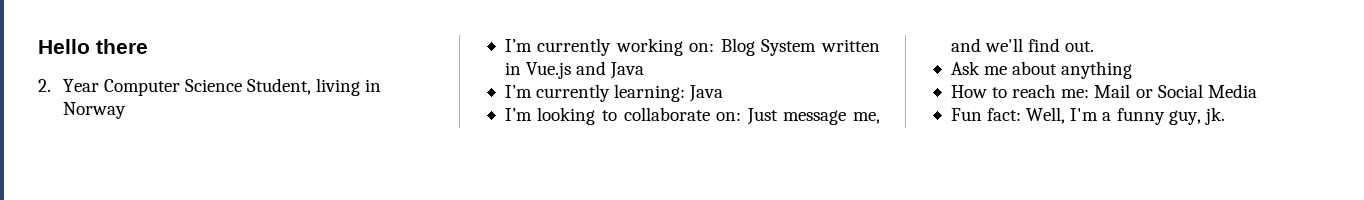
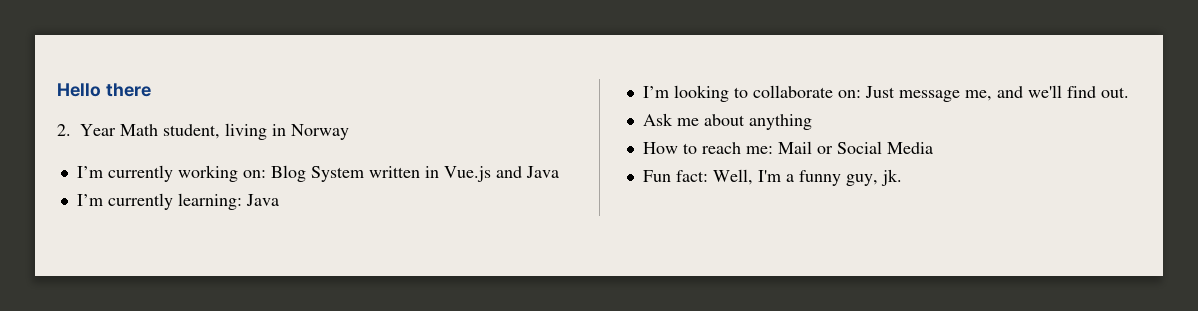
- 2. Year Computer Science Student, living in Norway
+ 2. Year Math student, living in Norway

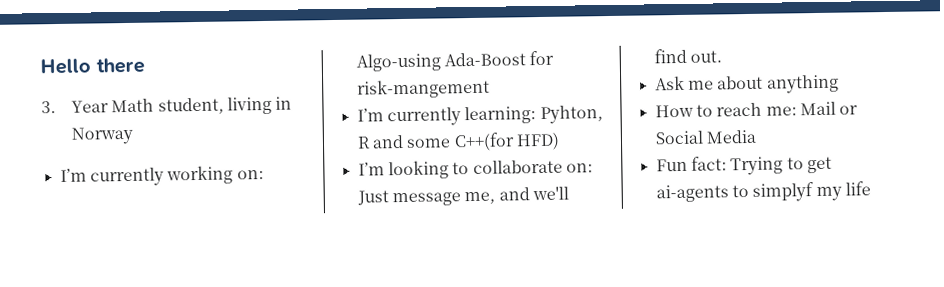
- 2. Year Math student, living in Norway
+ 3. Year Math student, living in Norway
- I’m currently working on: Blog System written in Vue.js and Java
- I’m currently learning: Java
+ I’m currently working on: Algo-using Ada-Boost for risk-mangement
+ I’m currently learning: Pyhton, R and some C++(for HFD)
- Fun fact: Well, I'm a funny guy, jk.
+ Fun fact: Trying to get ai-agents to simplyf my life

